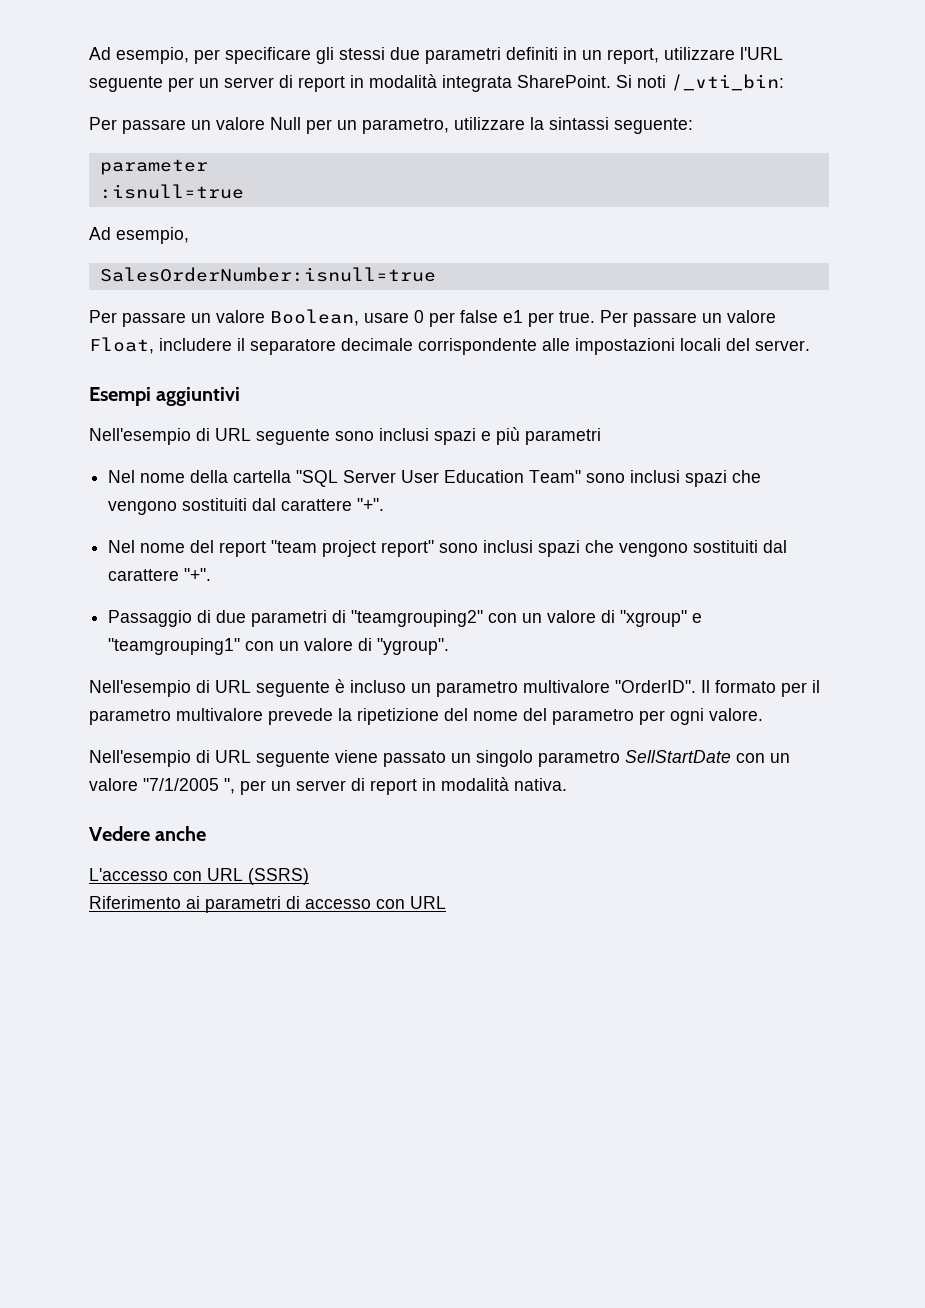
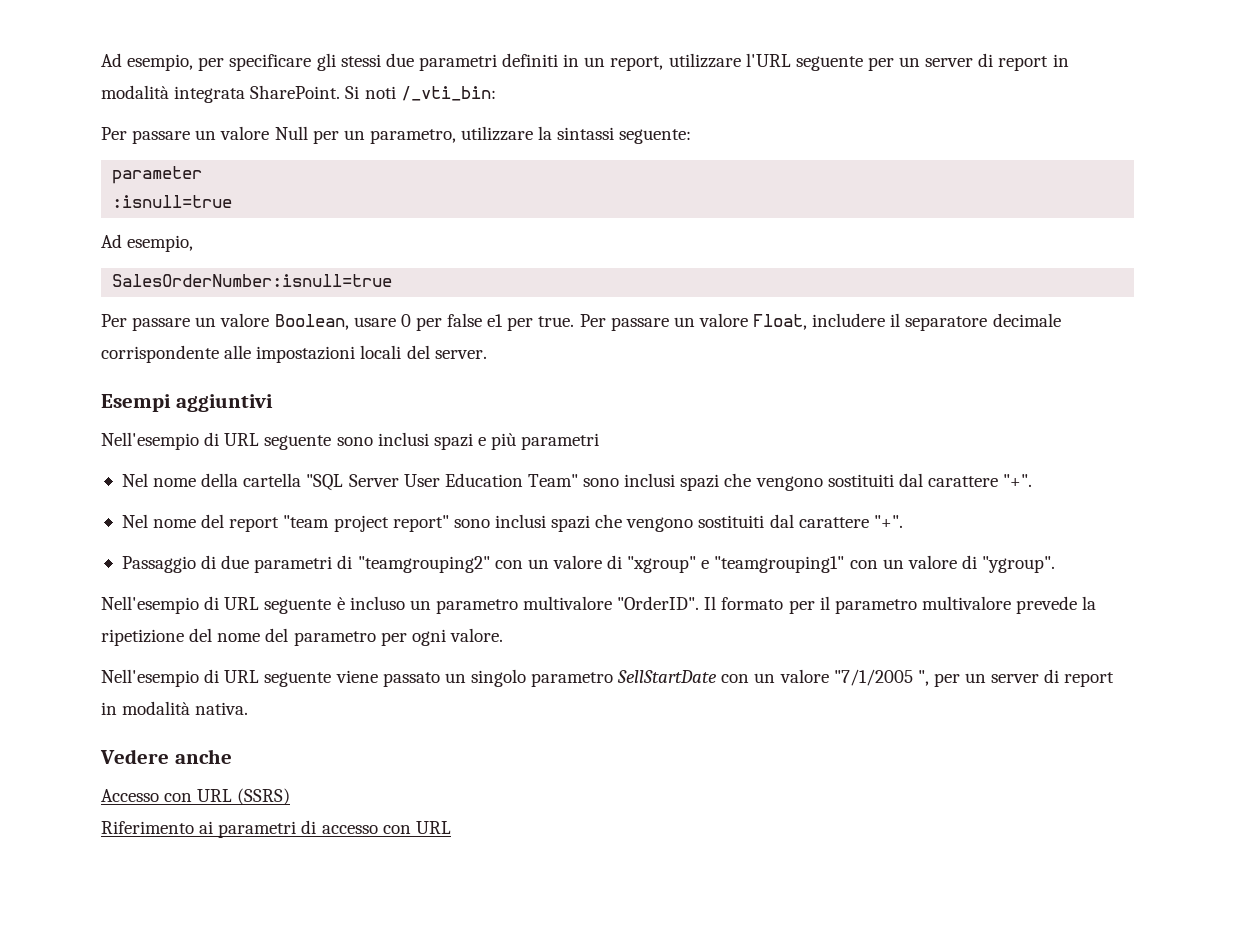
- L'accesso con URL (SSRS)
+ Accesso con URL (SSRS)

